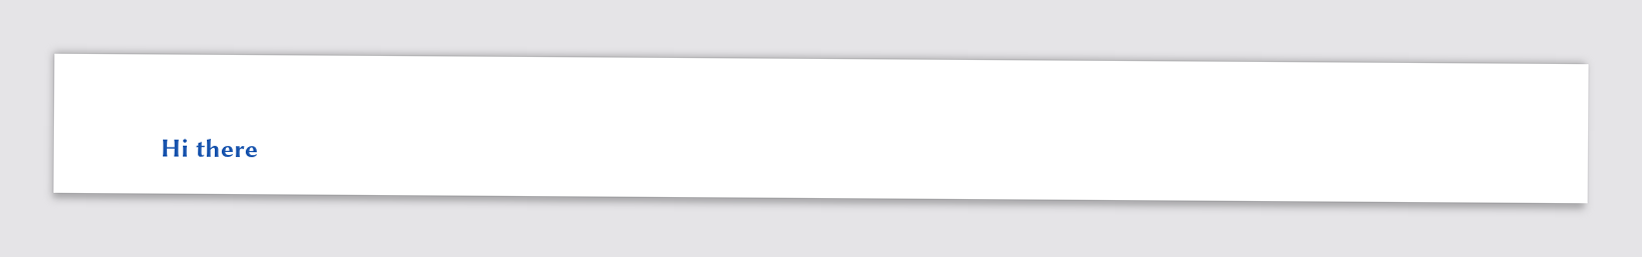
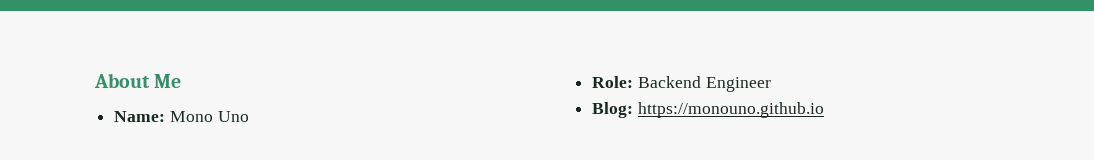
- Hi there
+ About Me
+ Name: Mono Uno
+ Role: Backend Engineer
+ Blog: https://monouno.github.io

